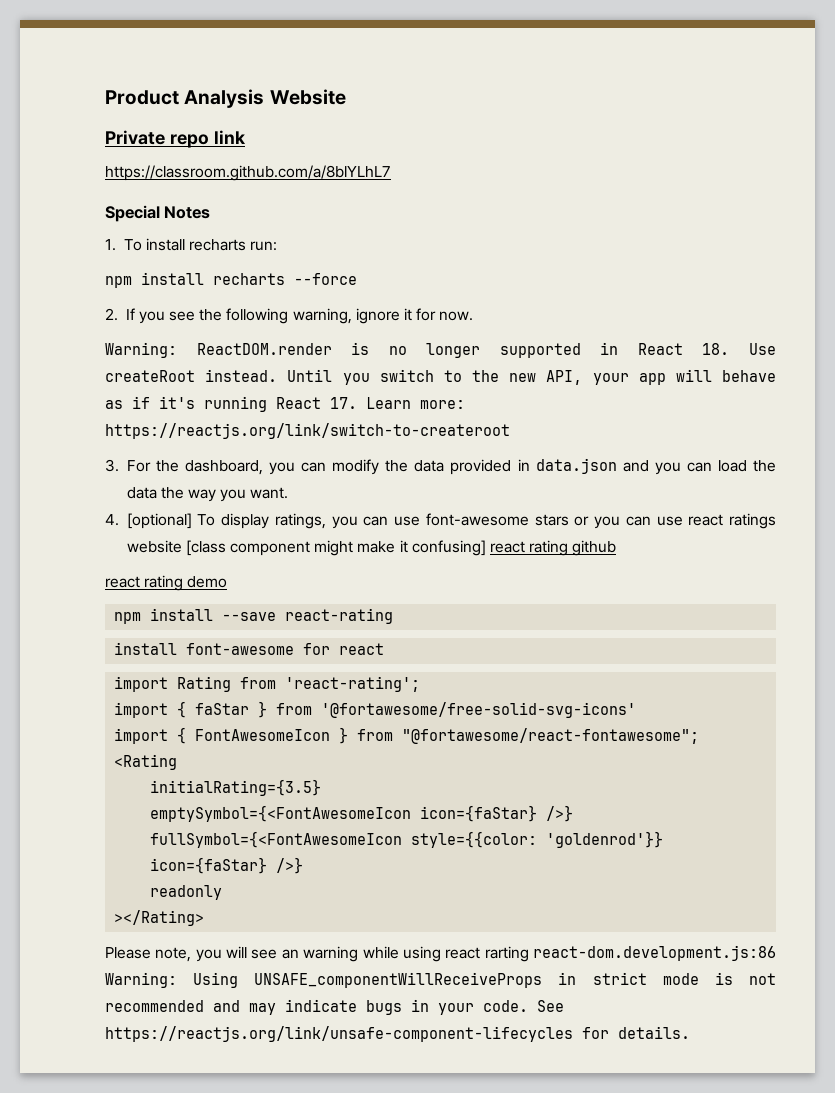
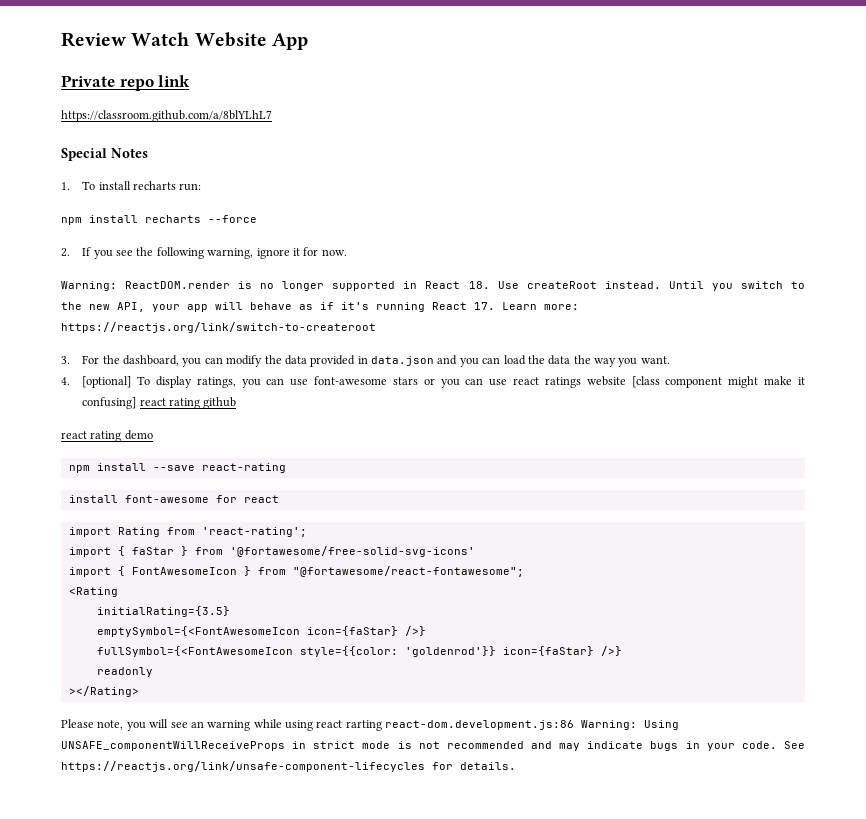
- Product Analysis Website
+ Review Watch Website App

